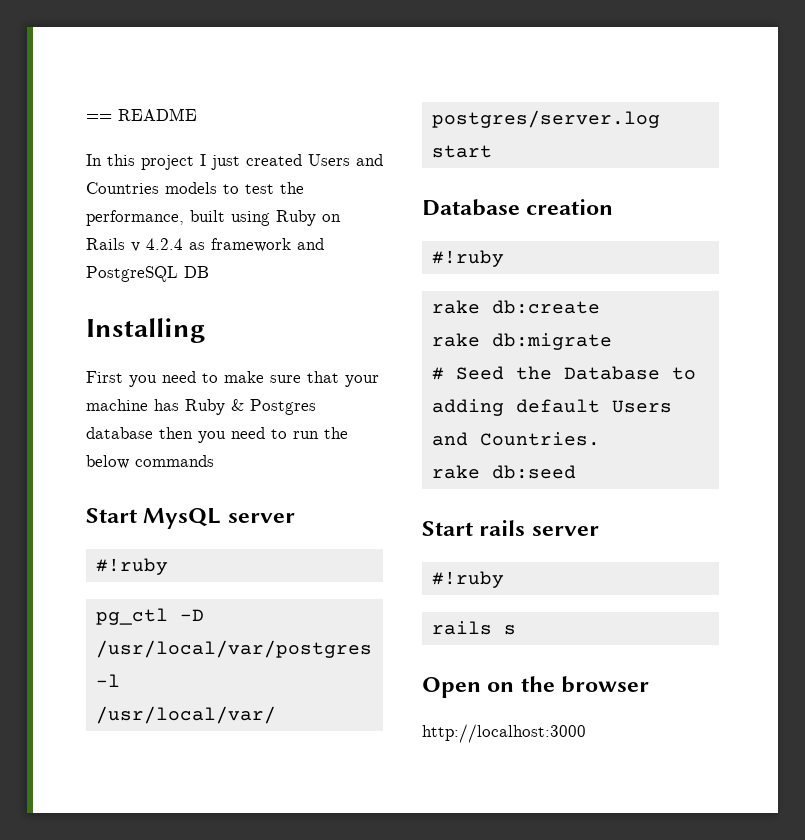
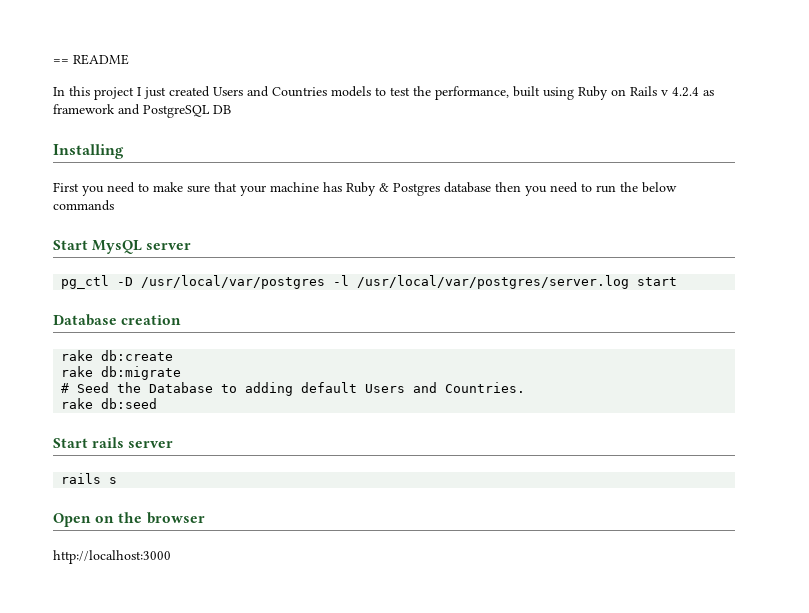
  Start MysQL server
- #!ruby
  Database creation
- #!ruby
  Start rails server
- #!ruby

